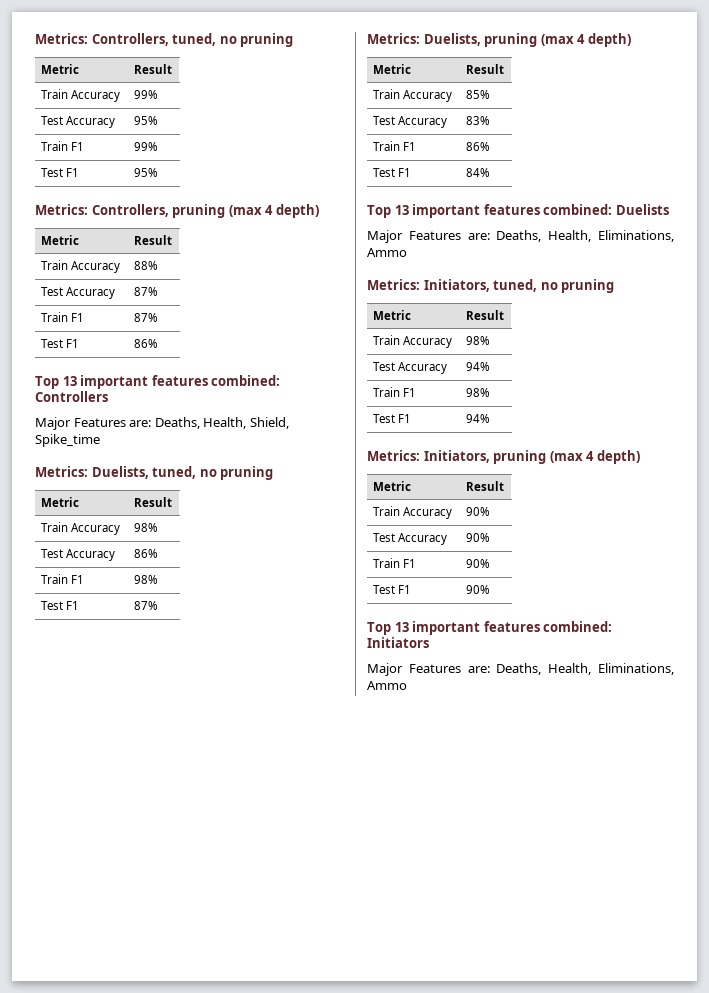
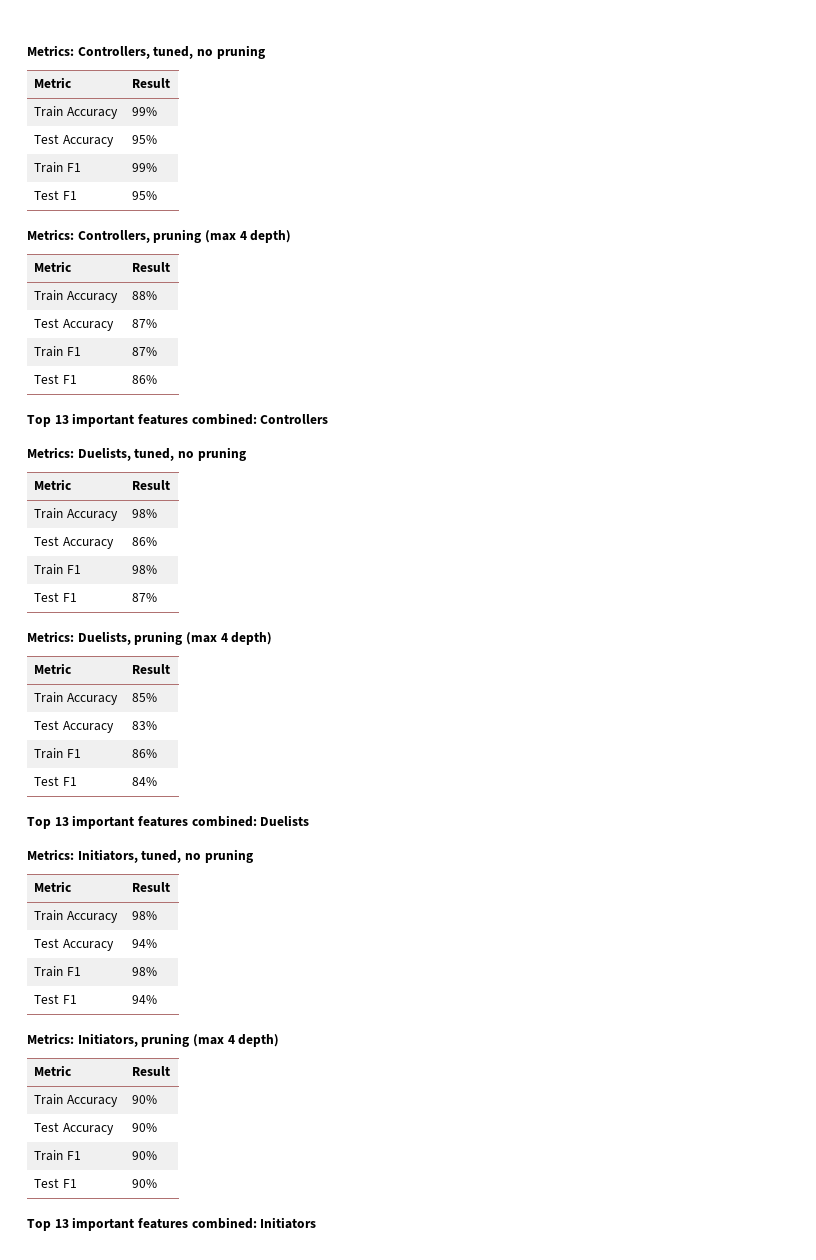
- Major Features are: Deaths, Health, Shield, Spike_time
  Top 13 important features combined: Duelists
- Major Features are: Deaths, Health, Eliminations, Ammo
  Top 13 important features combined: Initiators
- Major Features are: Deaths, Health, Eliminations, Ammo

